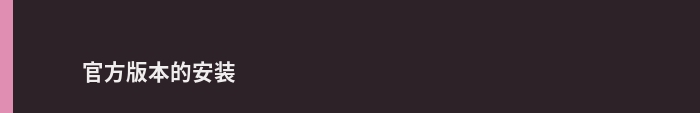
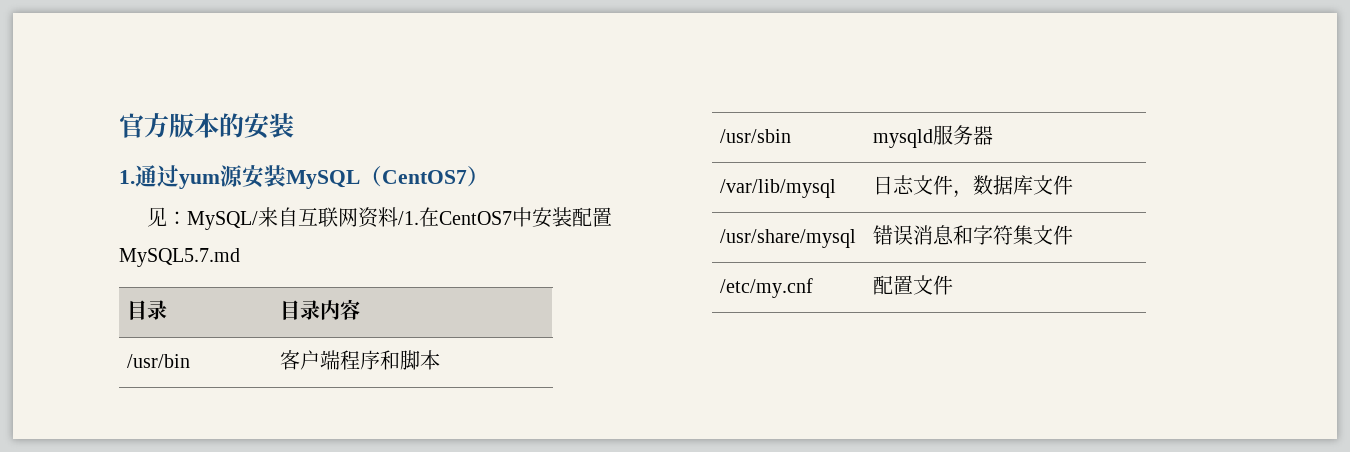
+ 1.通过yum源安装MySQL（CentOS7）
+ 见：MySQL/来自互联网资料/1.在CentOS7中安装配置MySQL5.7.md
+ 目录 | 目录内容
+ /usr/bin | 客户端程序和脚本
+ /usr/sbin | mysqld服务器
+ /var/lib/mysql | 日志文件，数据库文件
+ /usr/share/mysql | 错误消息和字符集文件
+ /etc/my.cnf | 配置文件

